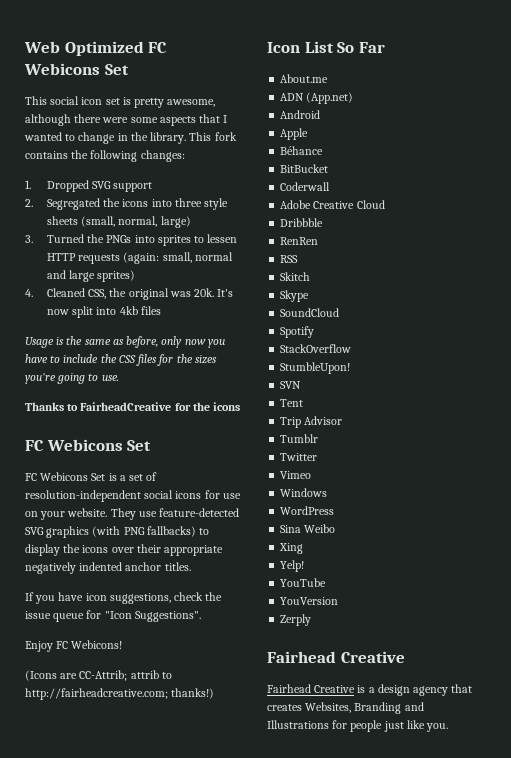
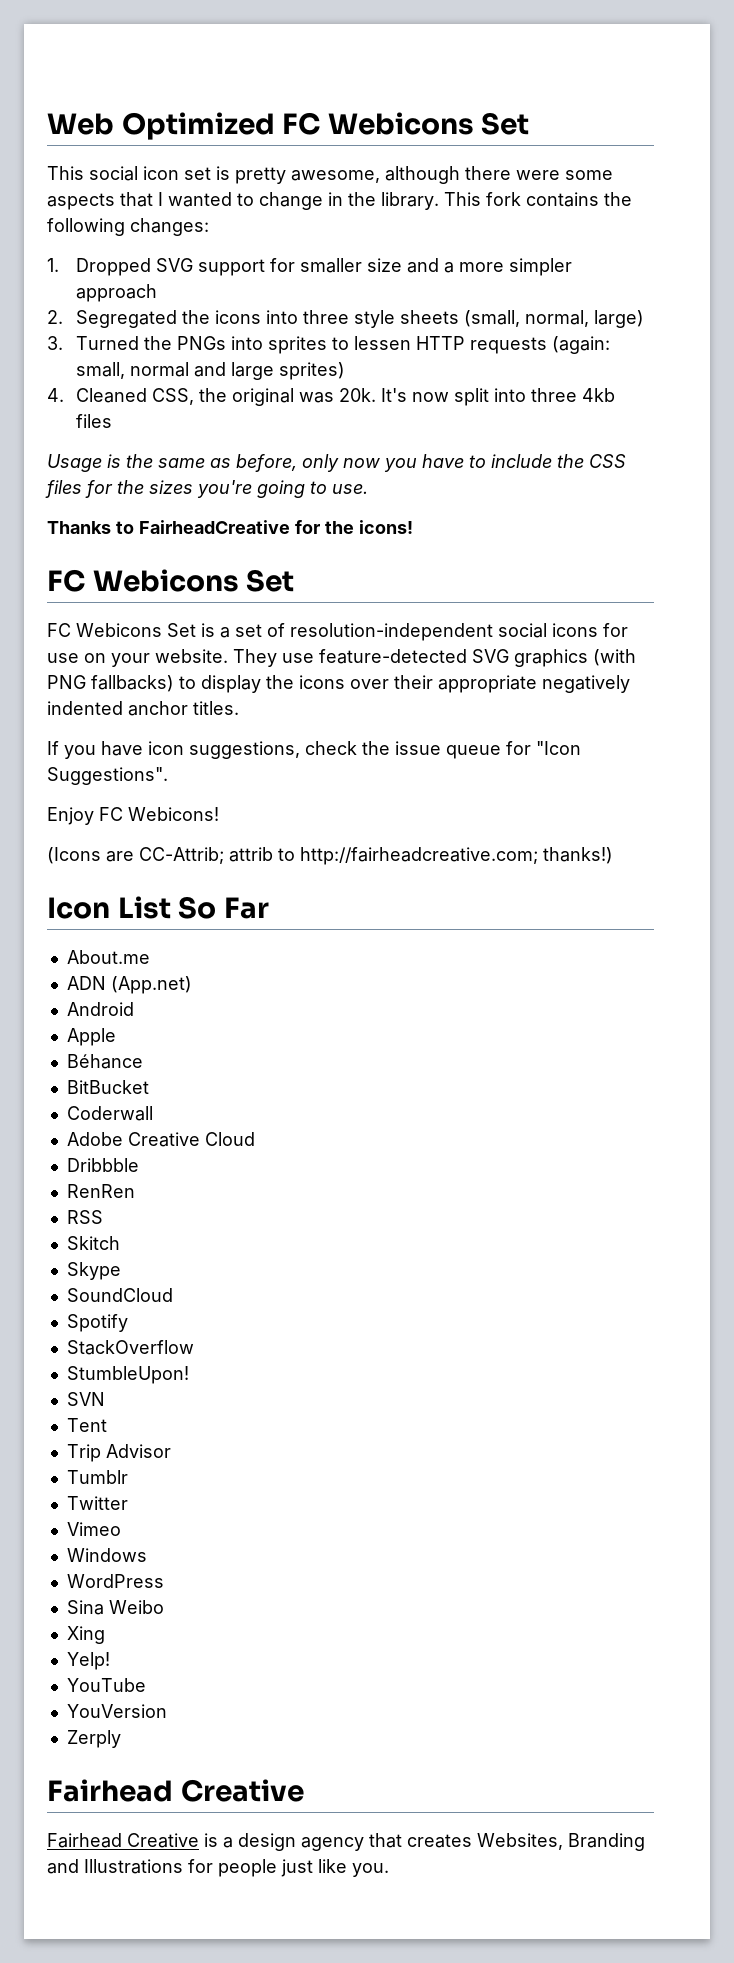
- 1. Dropped SVG support
+ 1. Dropped SVG support for smaller size and a more simpler approach
- It's now split into 4kb files
+ It's now split into three 4kb files
- Thanks to FairheadCreative for the icons
+ Thanks to FairheadCreative for the icons!

